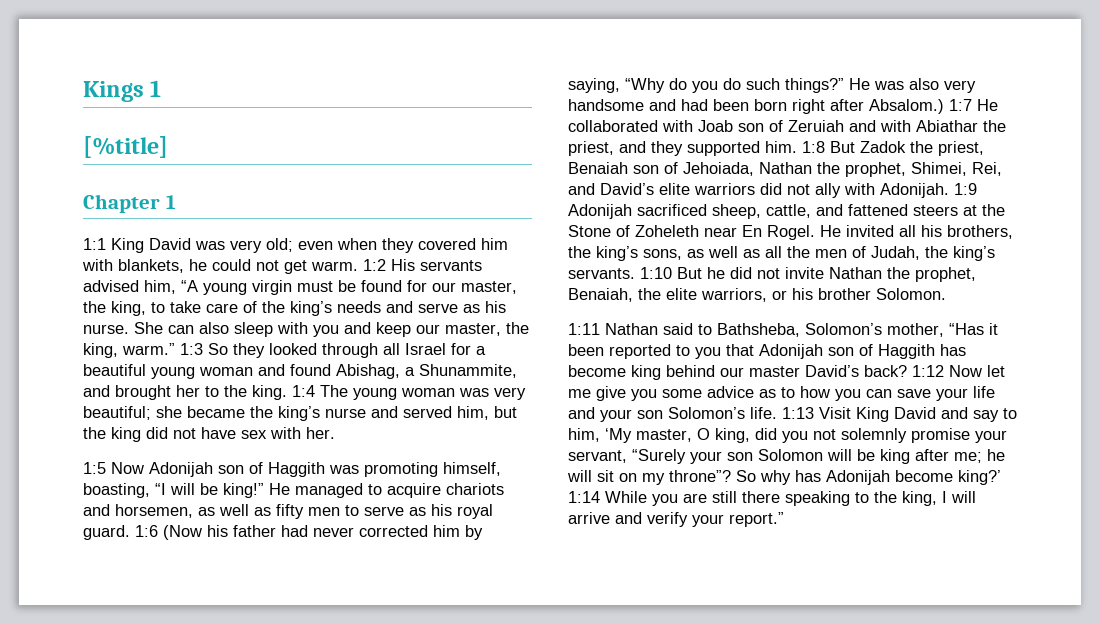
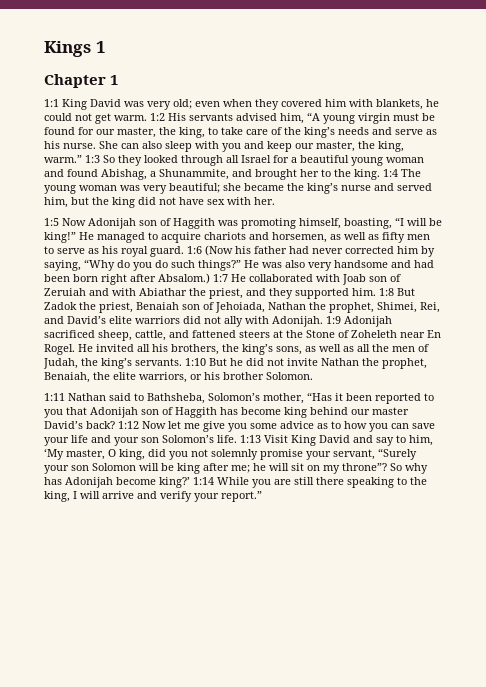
- [%title]

